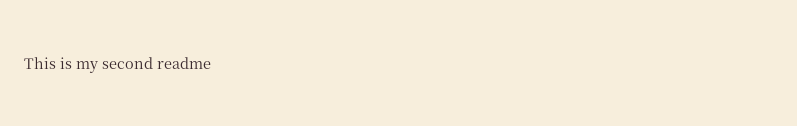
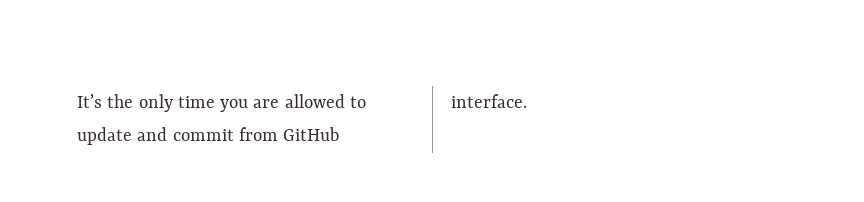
- This is my second readme
+ It’s the only time you are allowed to update and commit from GitHub interface.

